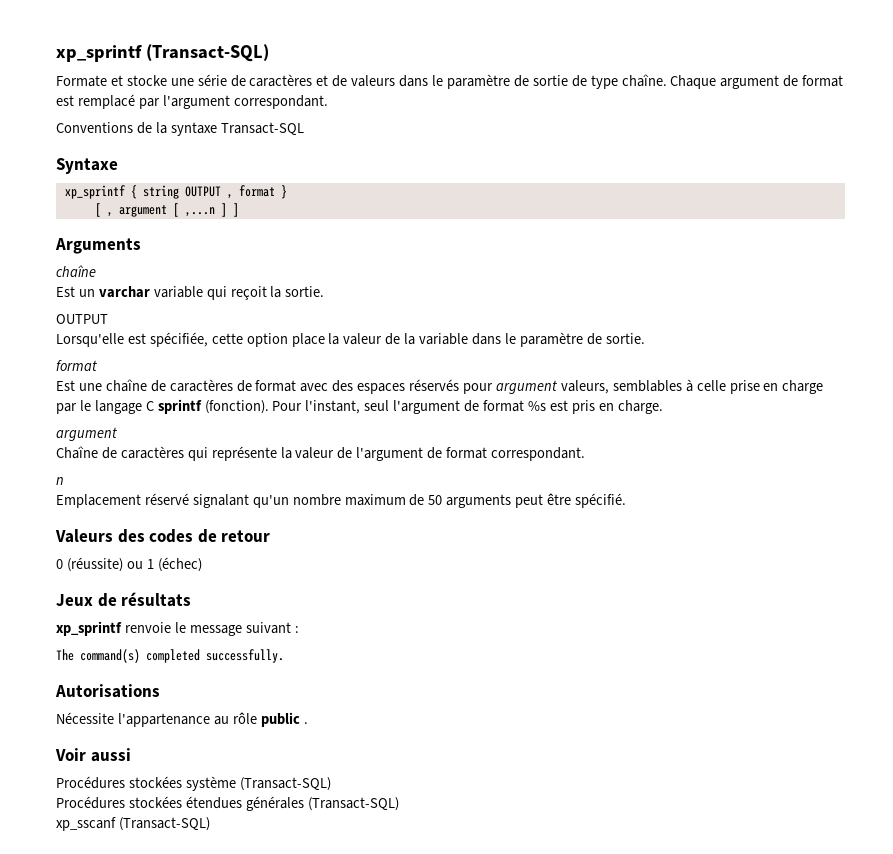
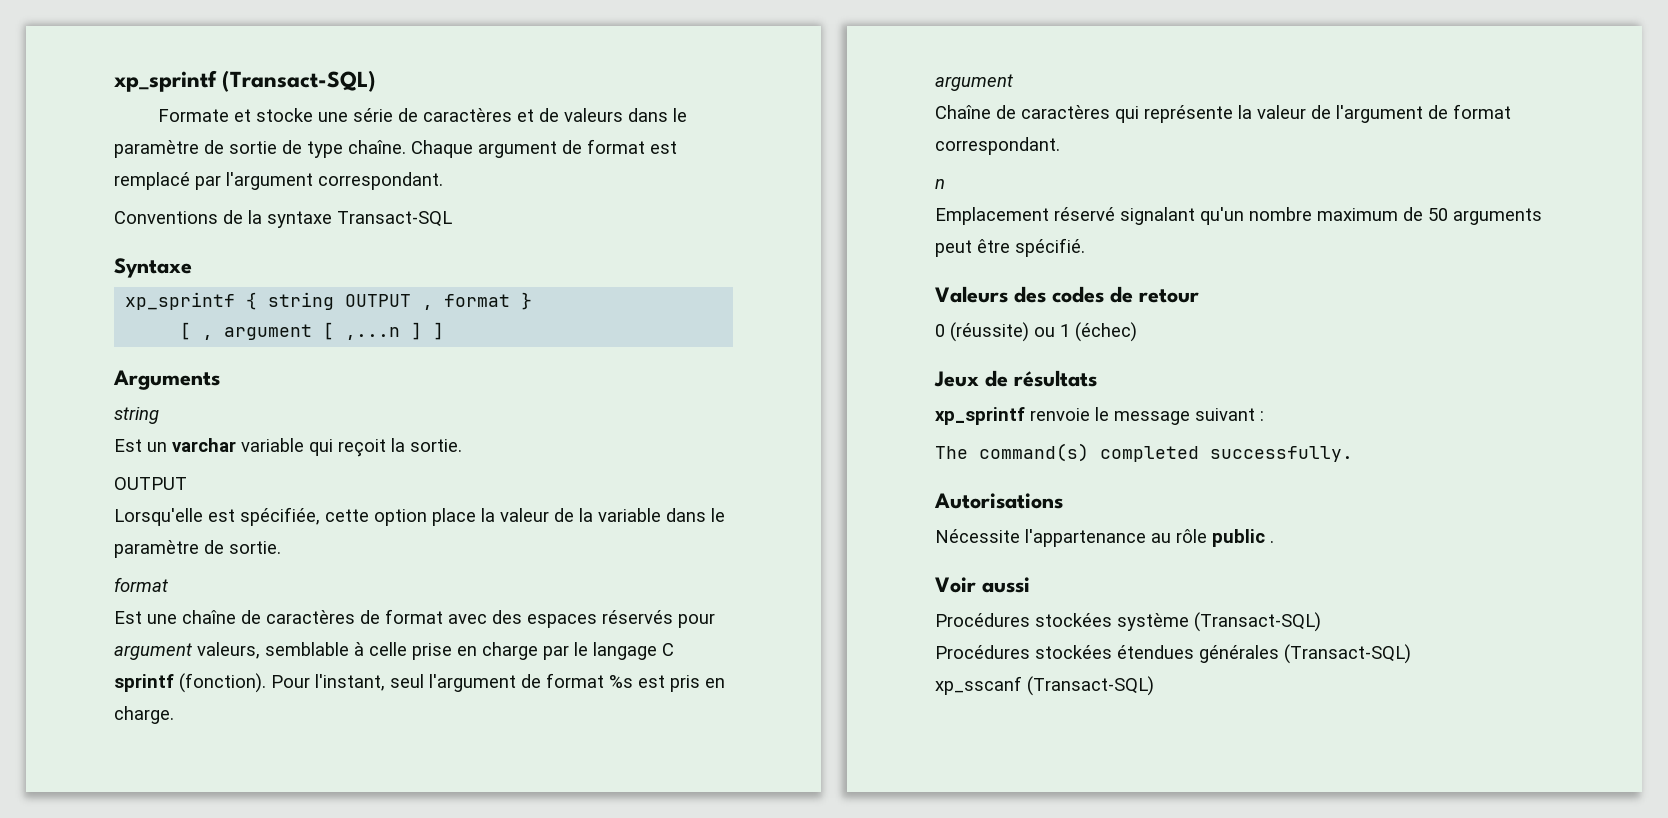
  Arguments
- chaîne
+ string
- Est une chaîne de caractères de format avec des espaces réservés pour argument valeurs, semblables à celle prise en charge par le langage C sprintf (fonction).
+ Est une chaîne de caractères de format avec des espaces réservés pour argument valeurs, semblable à celle prise en charge par le langage C sprintf (fonction).

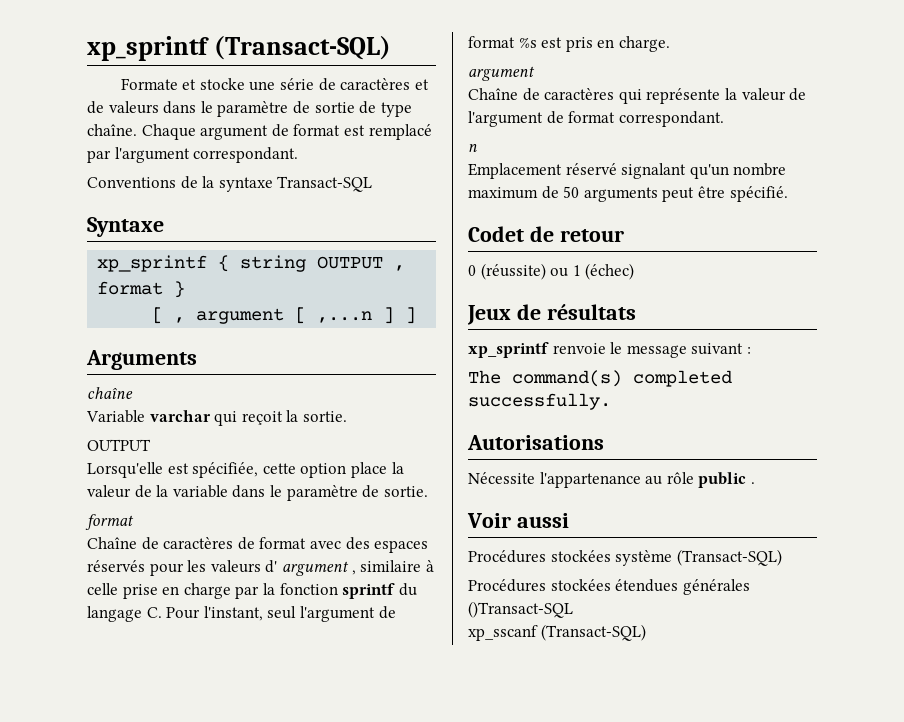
  Arguments
- string
- Est un varchar variable qui reçoit la sortie.
+ chaîne
+ Variable varchar qui reçoit la sortie.
- Est une chaîne de caractères de format avec des espaces réservés pour argument valeurs, semblable à celle prise en charge par le langage C sprintf (fonction). Pour l'instant, seul l'argument de format %s est pris en charge.
+ Chaîne de caractères de format avec des espaces réservés pour les valeurs d' argument , similaire à celle prise en charge par la fonction sprintf du langage C. Pour l'instant, seul l'argument de format %s est pris en charge.
- Valeurs des codes de retour
+ Codet de retour
- Procédures stockées étendues générales (Transact-SQL)
+ Procédures stockées étendues générales ()Transact-SQL

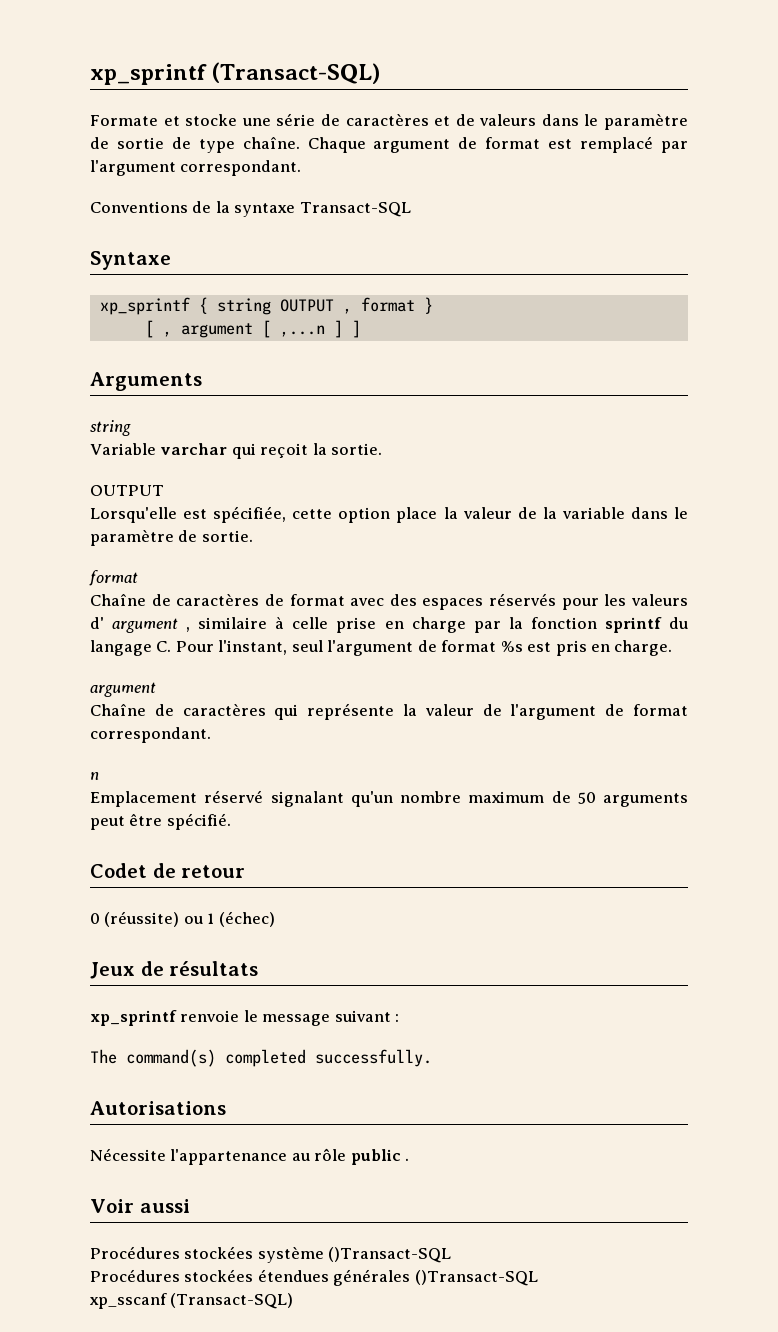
  Arguments
- chaîne
+ string
- Procédures stockées système (Transact-SQL)
+ Procédures stockées système ()Transact-SQL

